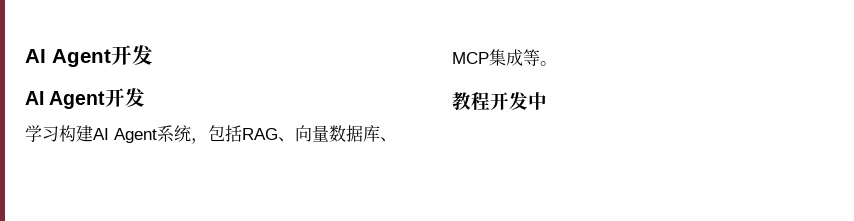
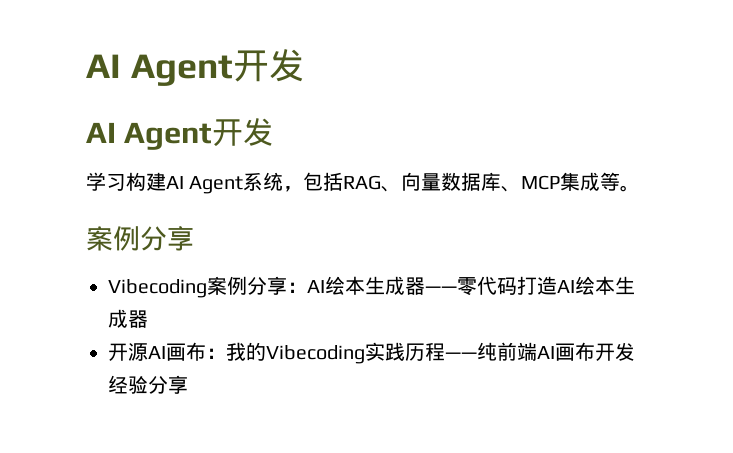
  学习构建AI Agent系统，包括RAG、向量数据库、MCP集成等。
- 教程开发中
+ 案例分享
+ Vibecoding案例分享：AI绘本生成器——零代码打造AI绘本生成器
+ 开源AI画布：我的Vibecoding实践历程——纯前端AI画布开发经验分享

